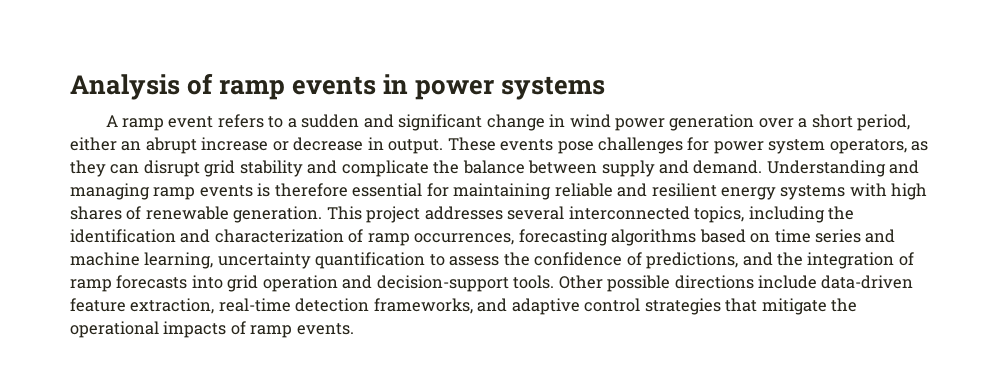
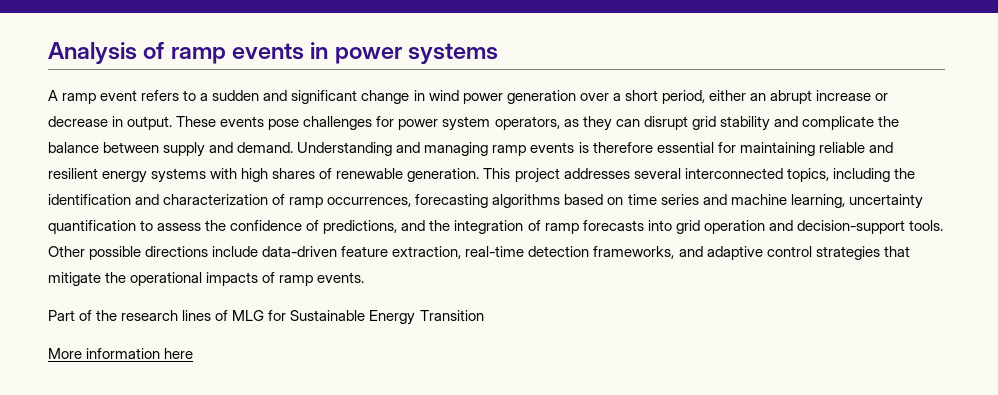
+ Part of the research lines of MLG for Sustainable Energy Transition
+ More information here

